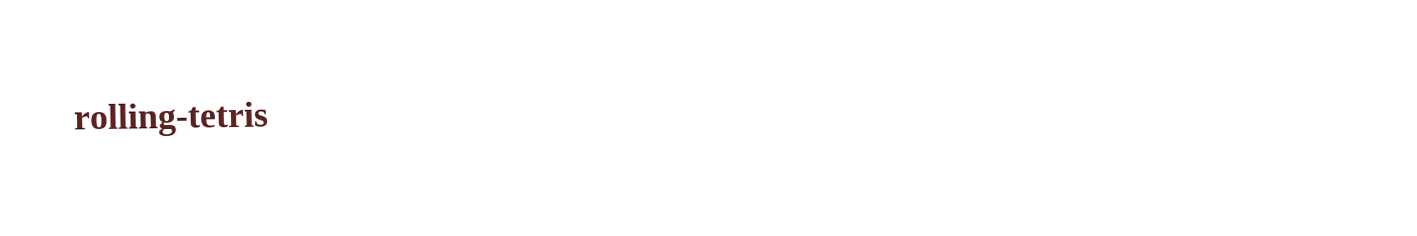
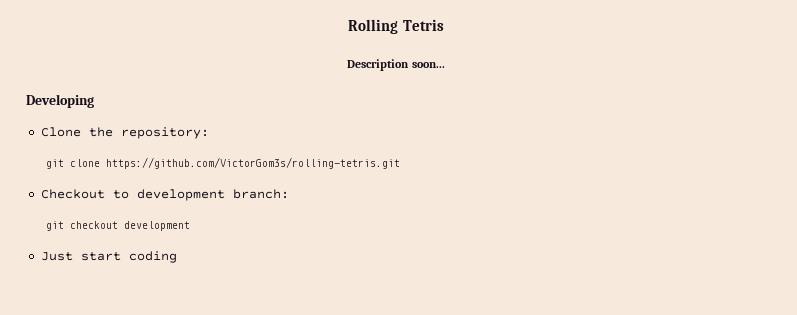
- rolling-tetris
+ Rolling Tetris
+ Description soon...
+ Developing
+ Clone the repository:
+ git clone https://github.com/VictorGom3s/rolling-tetris.git
+ Checkout to development branch:
+ git checkout development
+ Just start coding

